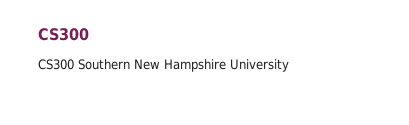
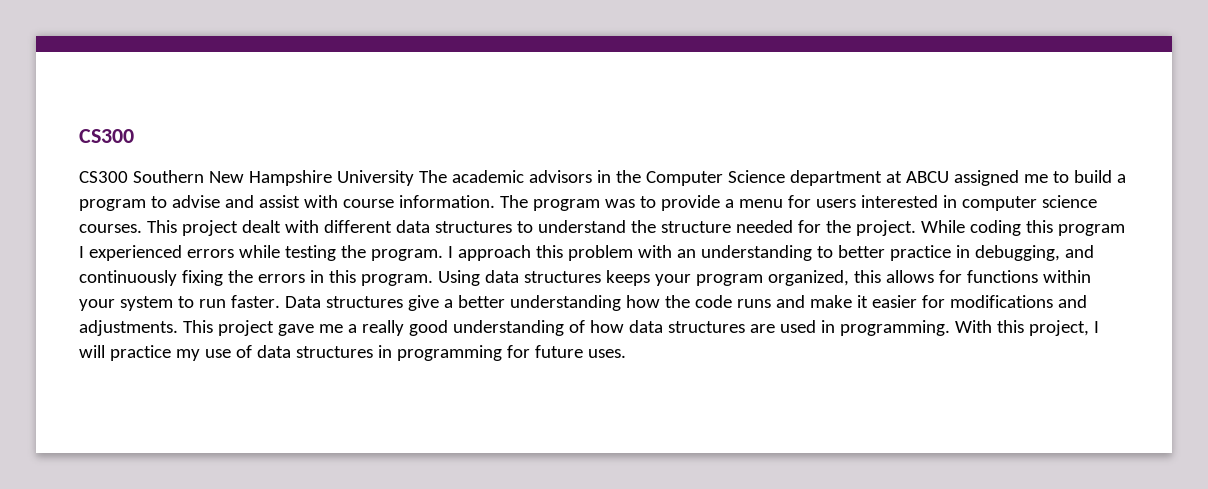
- CS300 Southern New Hampshire University
+ CS300 Southern New Hampshire University The academic advisors in the Computer Science department at ABCU assigned me to build a program to advise and assist with course information. The program was to provide a menu for users interested in computer science courses. This project dealt with different data structures to understand the structure needed for the project. While coding this program I experienced errors while testing the program. I approach this problem with an understanding to better practice in debugging, and continuously fixing the errors in this program. Using data structures keeps your program organized, this allows for functions within your system to run faster. Data structures give a better understanding how the code runs and make it easier for modifications and adjustments. This project gave me a really good understanding of how data structures are used in programming. With this project, I will practice my use of data structures in programming for future uses.

